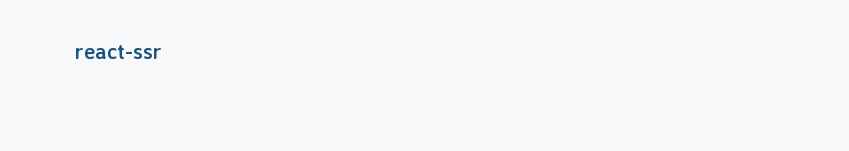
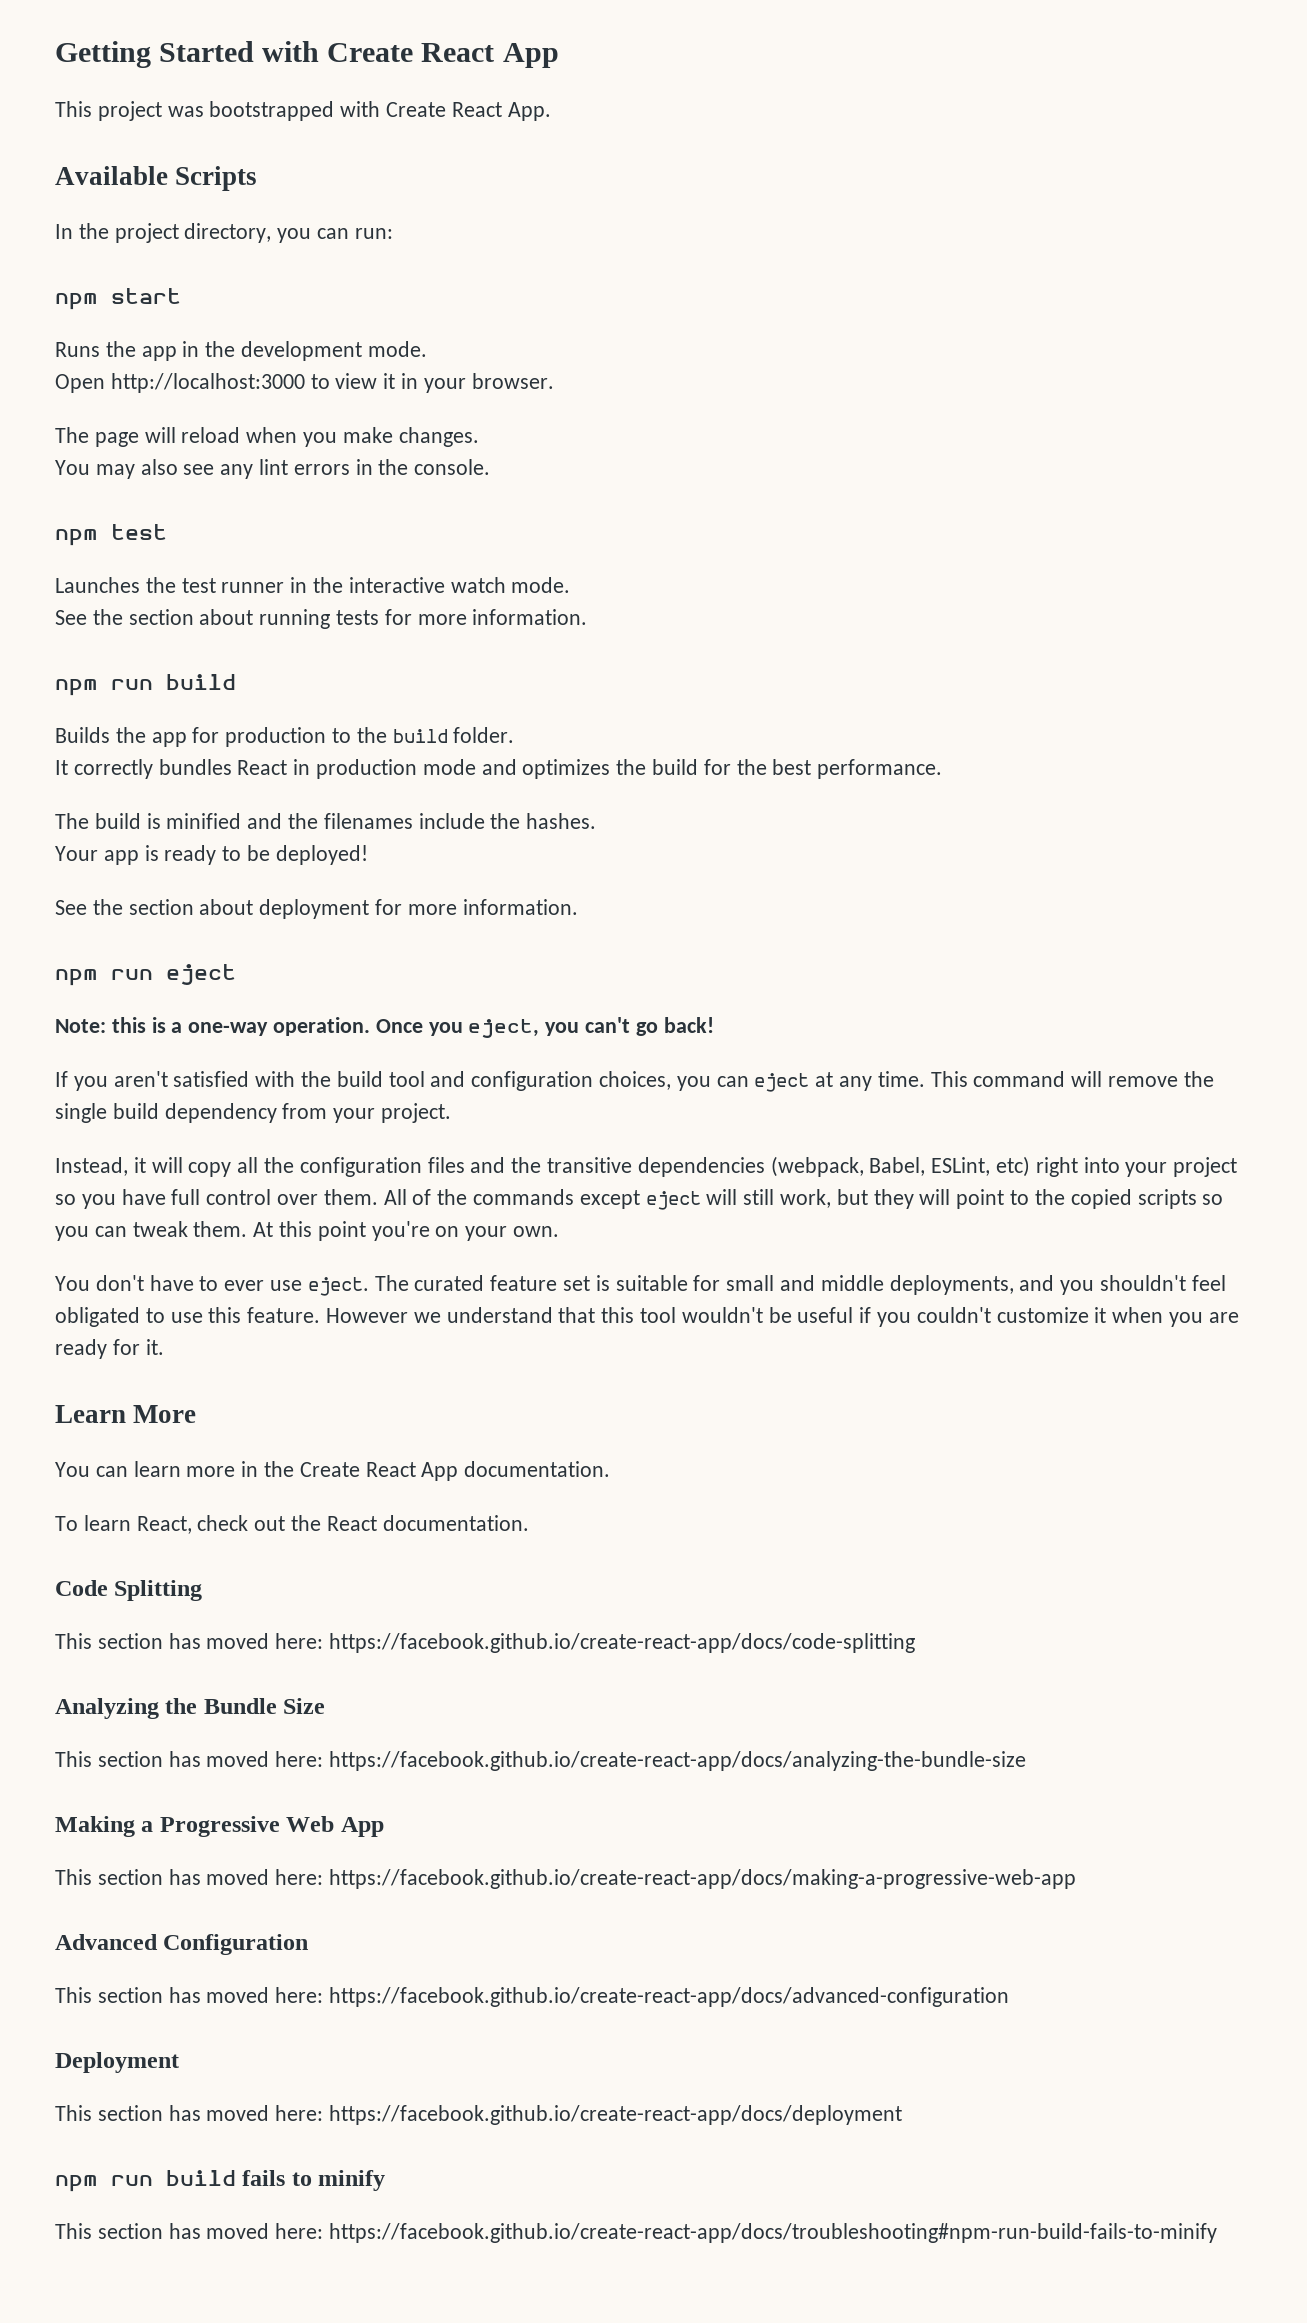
- react-ssr
+ Getting Started with Create React App
+ This project was bootstrapped with Create React App.
+ Available Scripts
+ In the project directory, you can run:
+ npm start
+ Runs the app in the development mode.
+ Open http://localhost:3000 to view it in your browser.
+ The page will reload when you make changes.
+ You may also see any lint errors in the console.
+ npm test
+ Launches the test runner in the interactive watch mode.
+ See the section about running tests for more information.
+ npm run build
+ Builds the app for production to the build folder.
+ It correctly bundles React in production mode and optimizes the build for the best performance.
+ The build is minified and the filenames include the hashes.
+ Your app is ready to be deployed!
+ See the section about deployment for more information.
+ npm run eject
+ Note: this is a one-way operation. Once you eject, you can't go back!
+ If you aren't satisfied with the build tool and configuration choices, you can eject at any time. This command will remove the single build dependency from your project.
+ Instead, it will copy all the configuration files and the transitive dependencies (webpack, Babel, ESLint, etc) right into your project so you have full control over them. All of the commands except eject will still work, but they will point to the copied scripts so you can tweak them. At this point you're on your own.
+ You don't have to ever use eject. The curated feature set is suitable for small and middle deployments, and you shouldn't feel obligated to use this feature. However we understand that this tool wouldn't be useful if you couldn't customize it when you are ready for it.
+ Learn More
+ You can learn more in the Create React App documentation.
+ To learn React, check out the React documentation.
+ Code Splitting
+ This section has moved here: https://facebook.github.io/create-react-app/docs/code-splitting
+ Analyzing the Bundle Size
+ This section has moved here: https://facebook.github.io/create-react-app/docs/analyzing-the-bundle-size
+ Making a Progressive Web App
+ This section has moved here: https://facebook.github.io/create-react-app/docs/making-a-progressive-web-app
+ Advanced Configuration
+ This section has moved here: https://facebook.github.io/create-react-app/docs/advanced-configuration
+ Deployment
+ This section has moved here: https://facebook.github.io/create-react-app/docs/deployment
+ npm run build fails to minify
+ This section has moved here: https://facebook.github.io/create-react-app/docs/troubleshooting#npm-run-build-fails-to-minify

